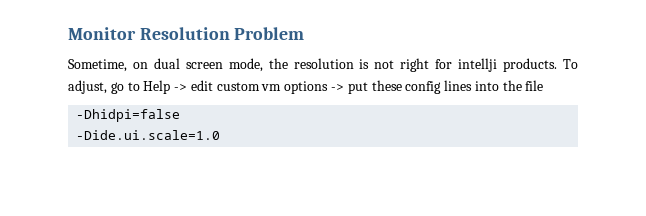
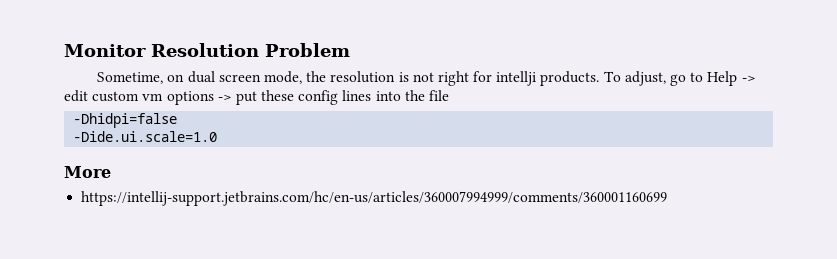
+ More
+ https://intellij-support.jetbrains.com/hc/en-us/articles/360007994999/comments/360001160699

